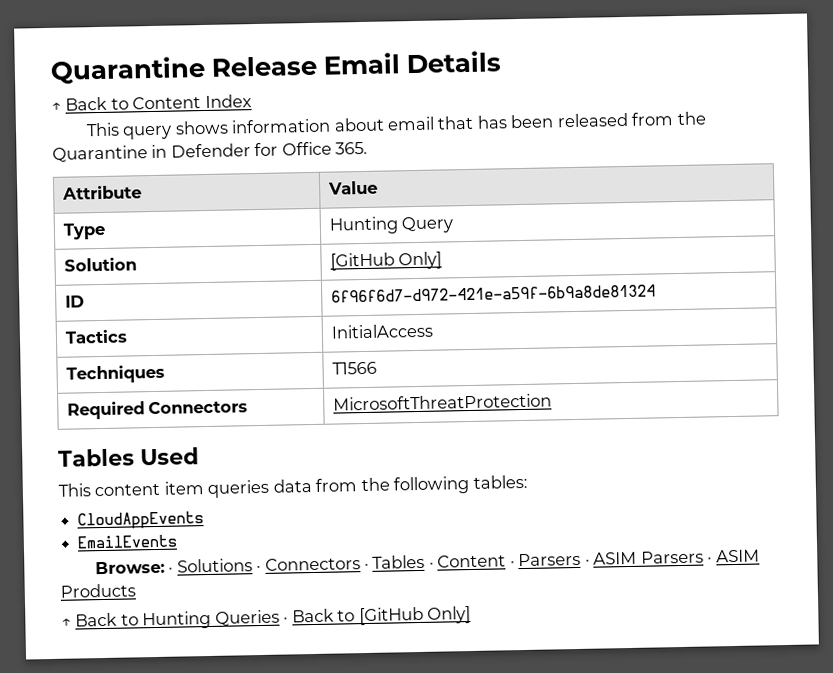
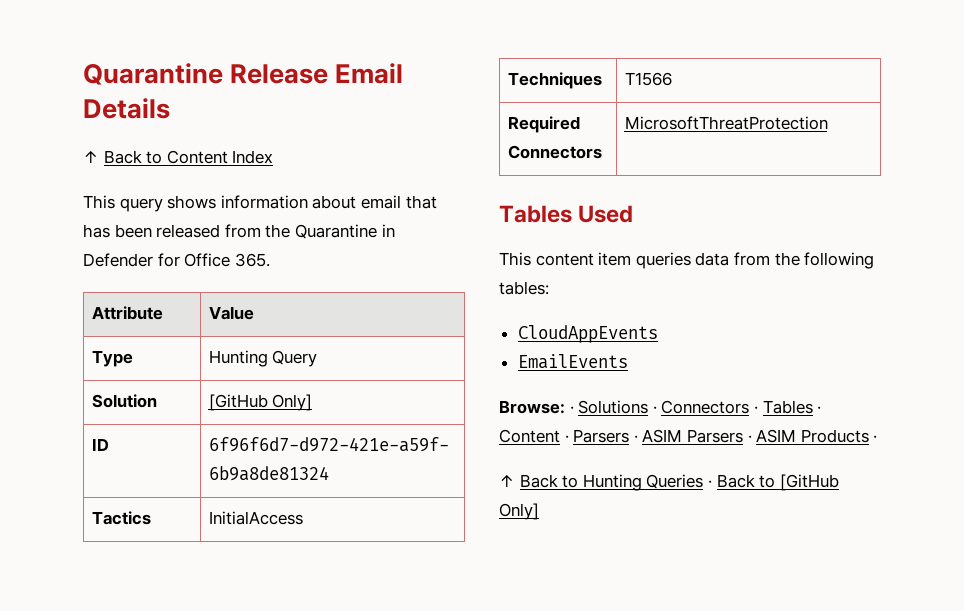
- Browse: · Solutions · Connectors · Tables · Content · Parsers · ASIM Parsers · ASIM Products
+ Browse: · Solutions · Connectors · Tables · Content · Parsers · ASIM Parsers · ASIM Products ·

